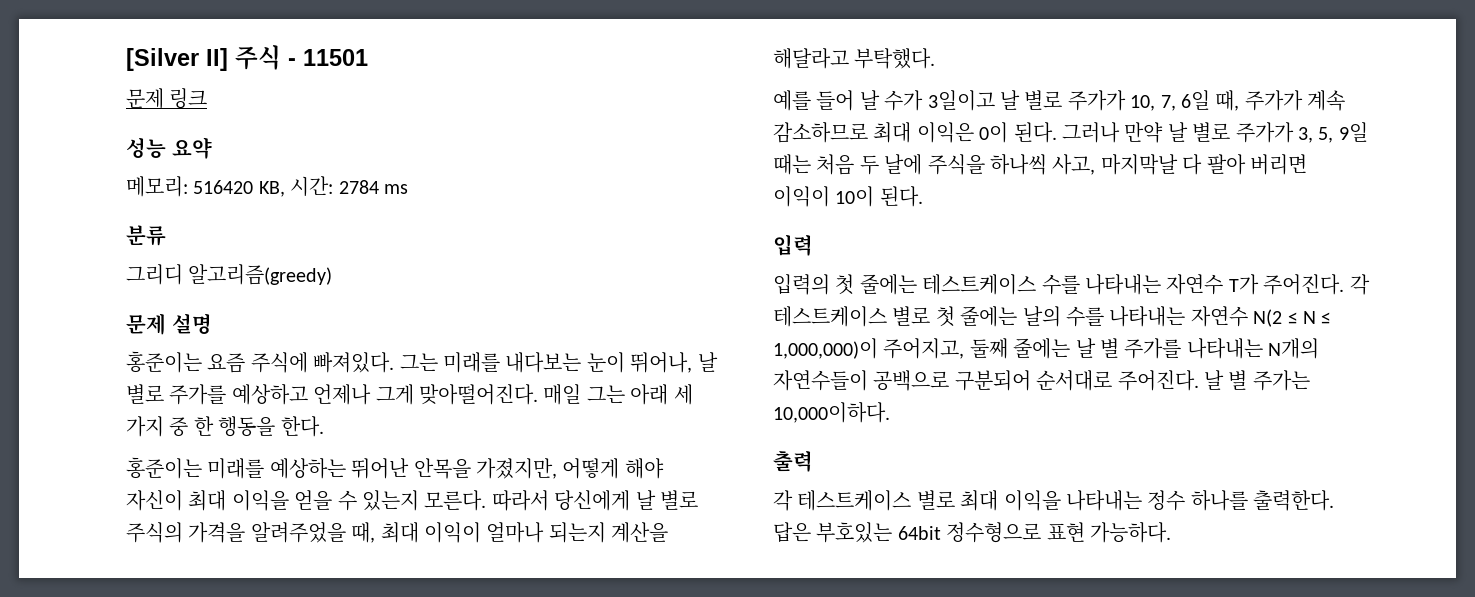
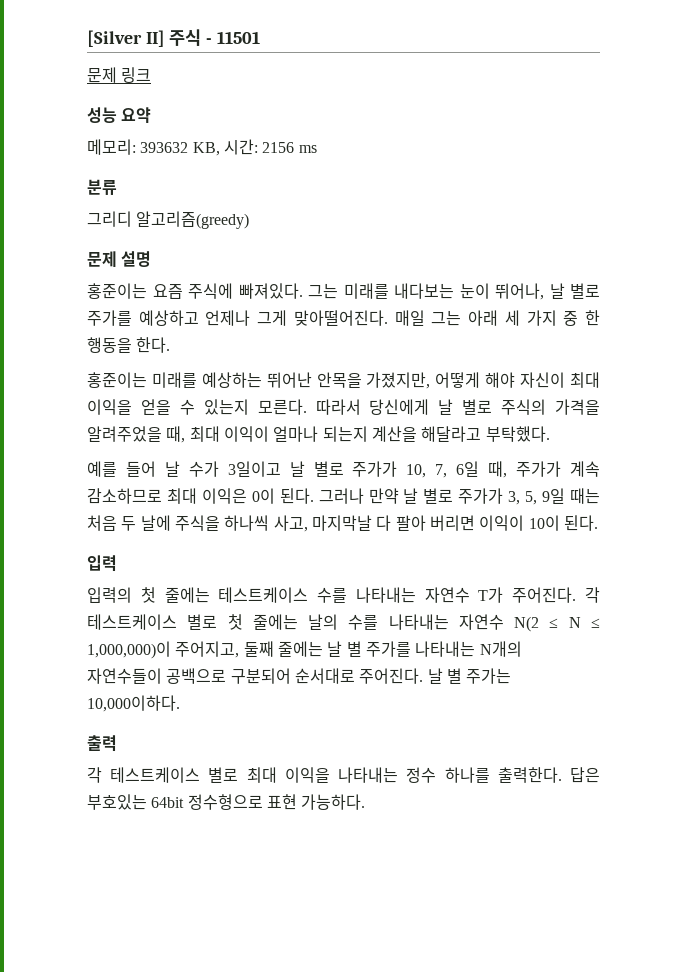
- 메모리: 516420 KB, 시간: 2784 ms
+ 메모리: 393632 KB, 시간: 2156 ms

